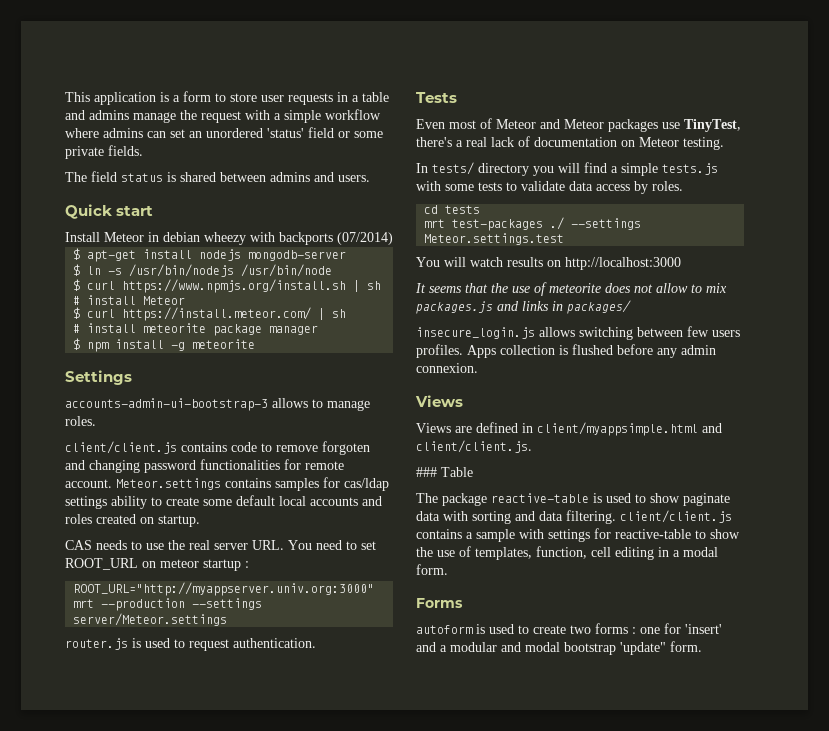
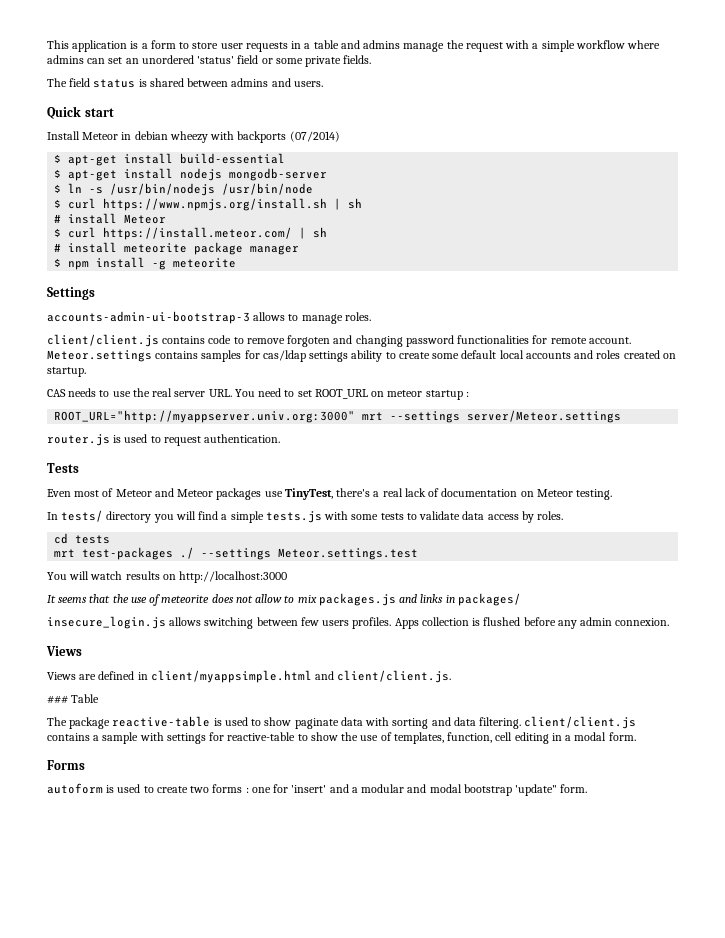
+ $ apt-get install build-essential
- ROOT_URL="http://myappserver.univ.org:3000" mrt --production --settings server/Meteor.settings
+ ROOT_URL="http://myappserver.univ.org:3000" mrt --settings server/Meteor.settings

